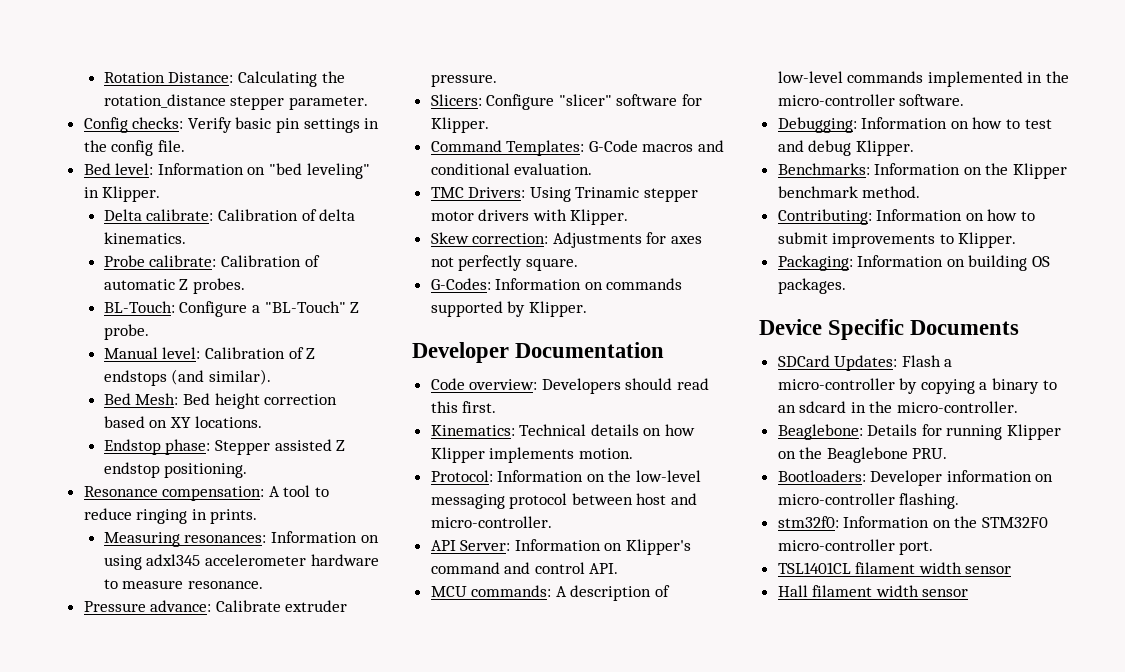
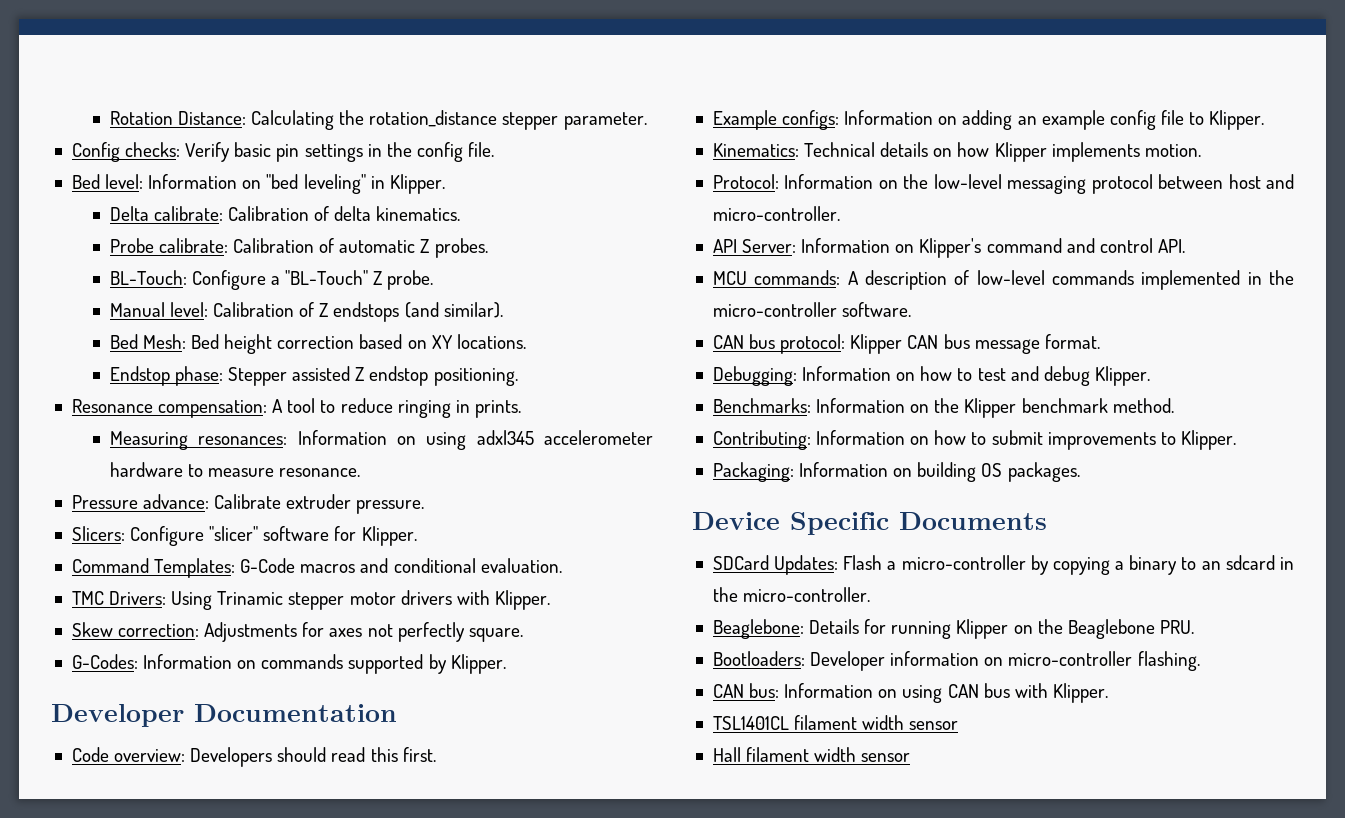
+ Example configs: Information on adding an example config file to Klipper.
+ CAN bus protocol: Klipper CAN bus message format.
- stm32f0: Information on the STM32F0 micro-controller port.
+ CAN bus: Information on using CAN bus with Klipper.

